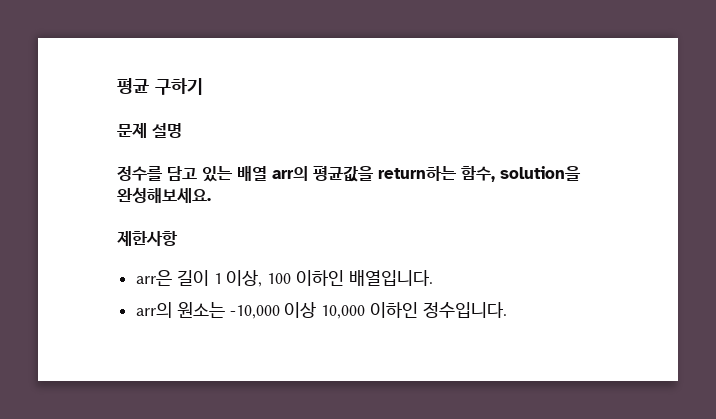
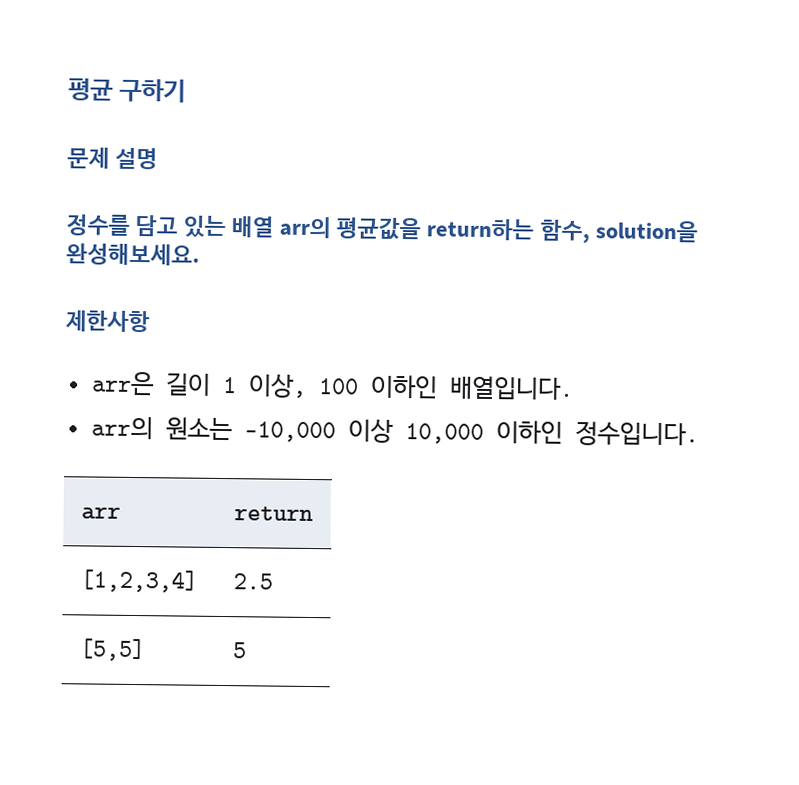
+ arr | return
+ [1,2,3,4] | 2.5
+ [5,5] | 5

